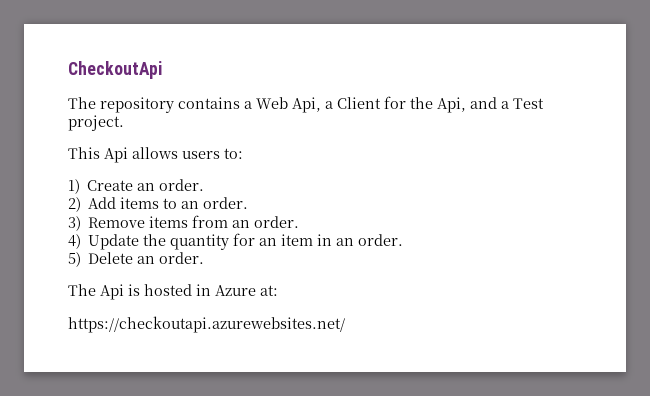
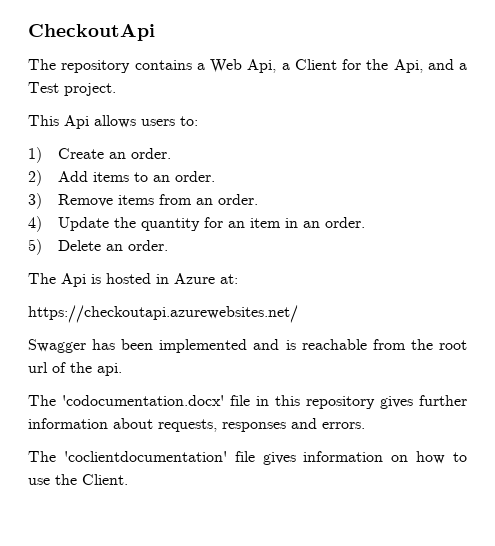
+ Swagger has been implemented and is reachable from the root url of the api.
+ The 'codocumentation.docx' file in this repository gives further information about requests, responses and errors.
+ The 'coclientdocumentation' file gives information on how to use the Client.

